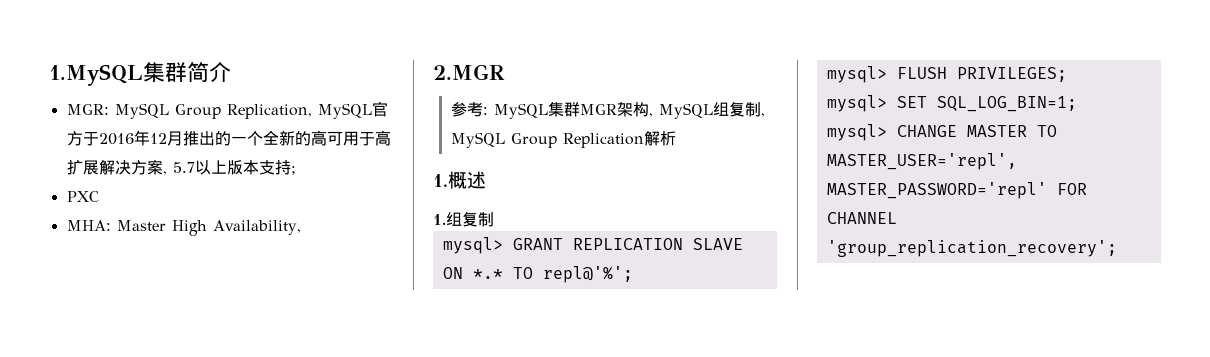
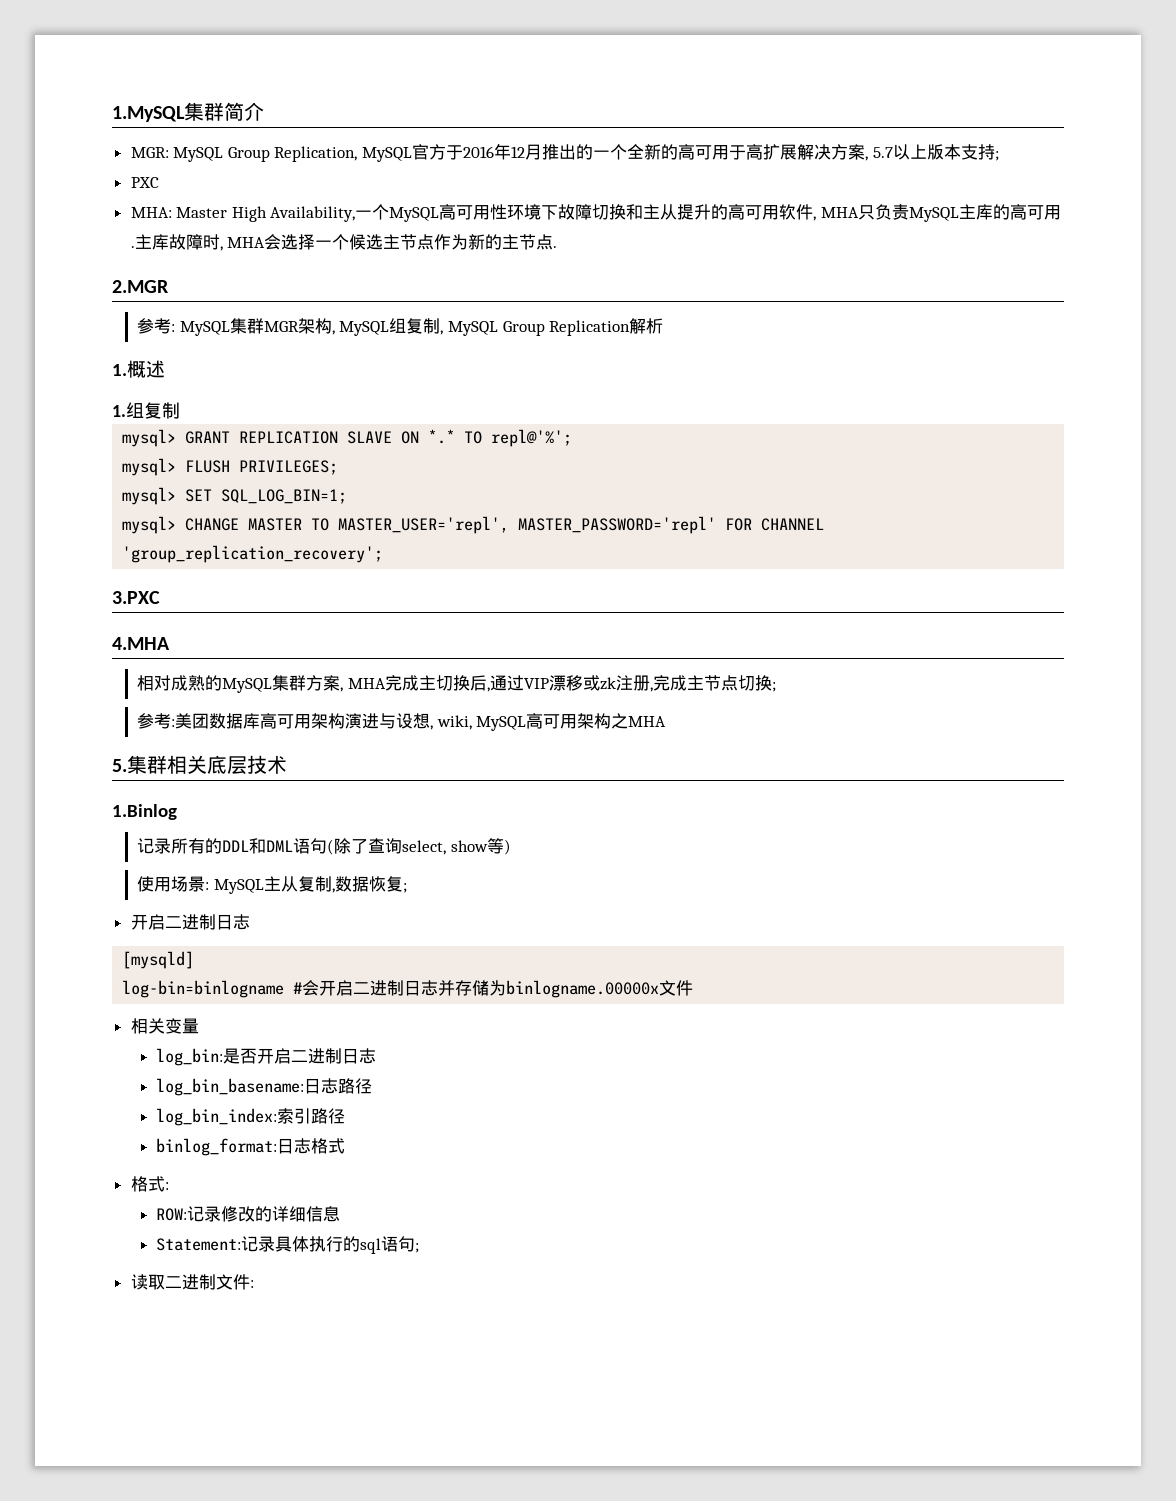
- MHA: Master High Availability,
+ MHA: Master High Availability,一个MySQL高可用性环境下故障切换和主从提升的高可用软件, MHA只负责MySQL主库的高可用.主库故障时, MHA会选择一个候选主节点作为新的主节点.
+ 3.PXC
+ 4.MHA
+ 相对成熟的MySQL集群方案, MHA完成主切换后,通过VIP漂移或zk注册,完成主节点切换;
+ 参考:美团数据库高可用架构演进与设想, wiki, MySQL高可用架构之MHA
+ 5.集群相关底层技术
+ 1.Binlog
+ 记录所有的DDL和DML语句(除了查询select, show等)
+ 使用场景: MySQL主从复制,数据恢复;
+ 开启二进制日志
+ [mysqld]
+ log-bin=binlogname #会开启二进制日志并存储为binlogname.00000x文件
+ 相关变量
+ log_bin:是否开启二进制日志
+ log_bin_basename:日志路径
+ log_bin_index:索引路径
+ binlog_format:日志格式
+ 格式:
+ ROW:记录修改的详细信息
+ Statement:记录具体执行的sql语句;
+ 读取二进制文件:

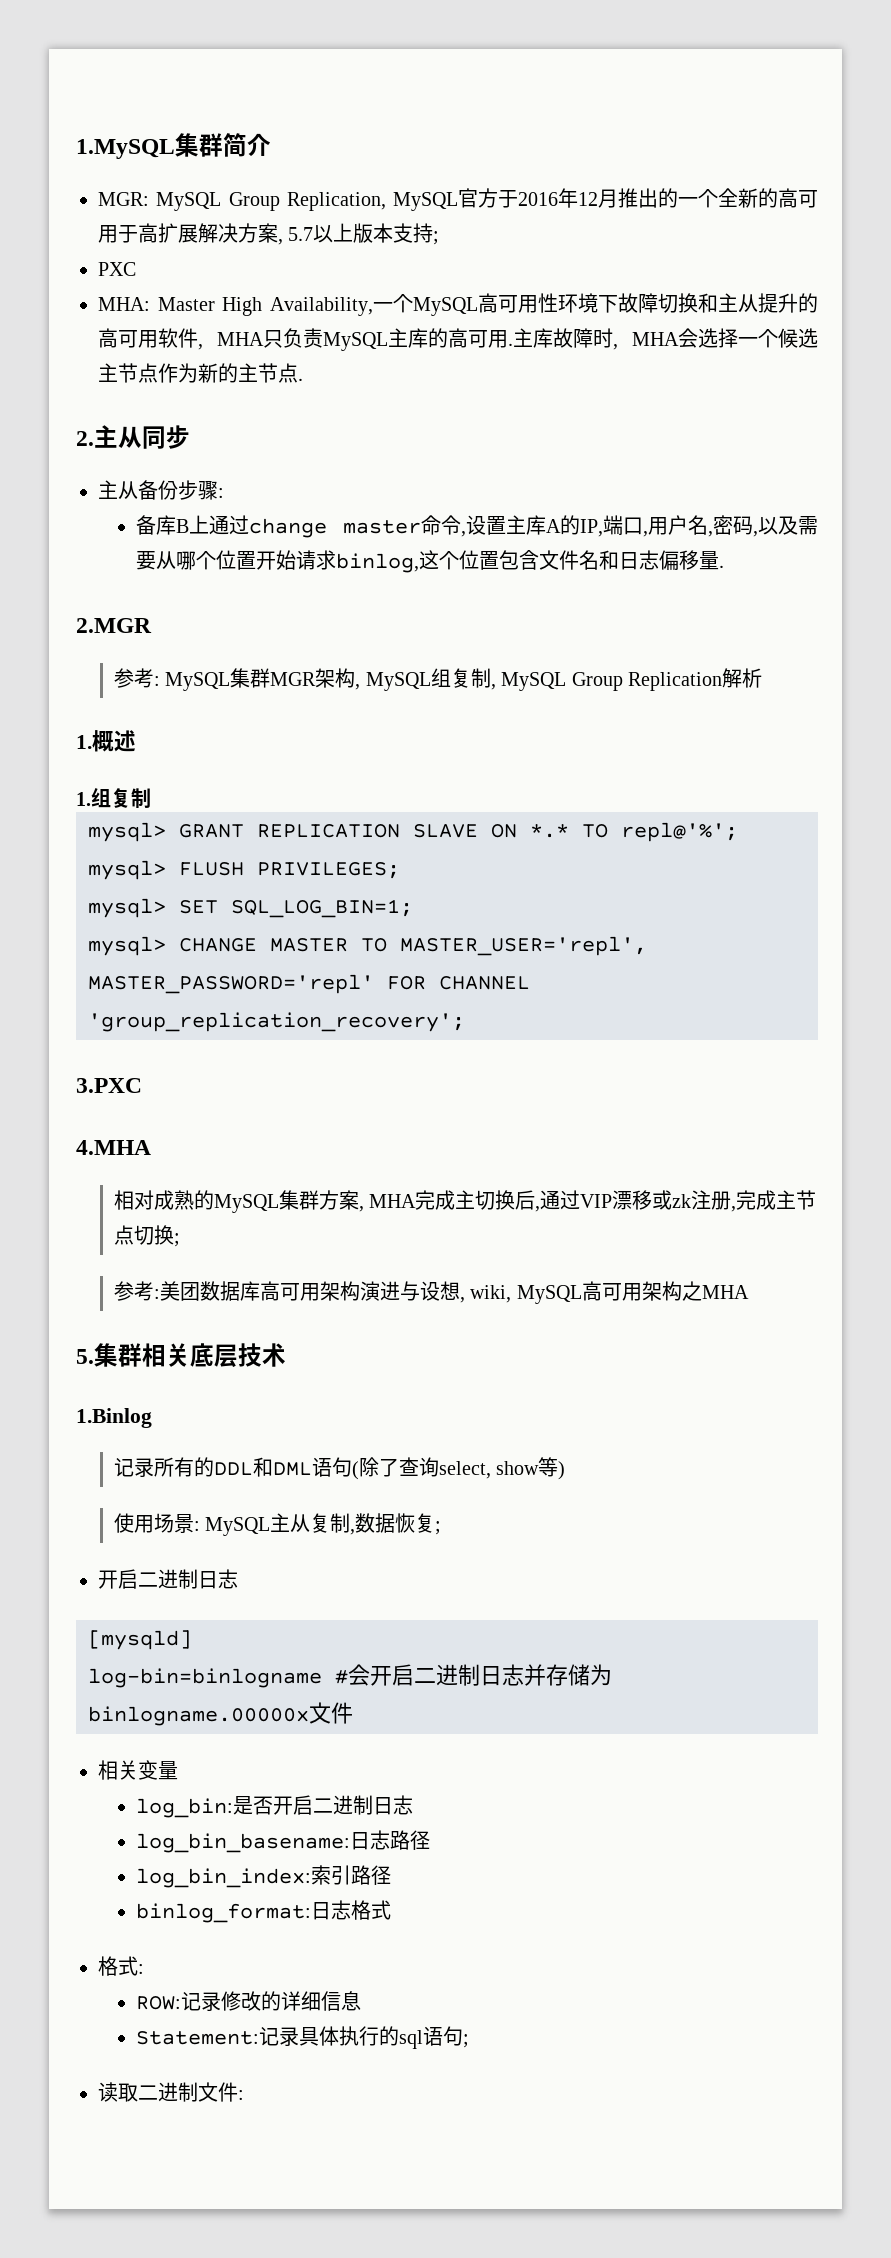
+ 2.主从同步
+ 主从备份步骤:
+ 备库B上通过change master命令,设置主库A的IP,端口,用户名,密码,以及需要从哪个位置开始请求binlog,这个位置包含文件名和日志偏移量.

